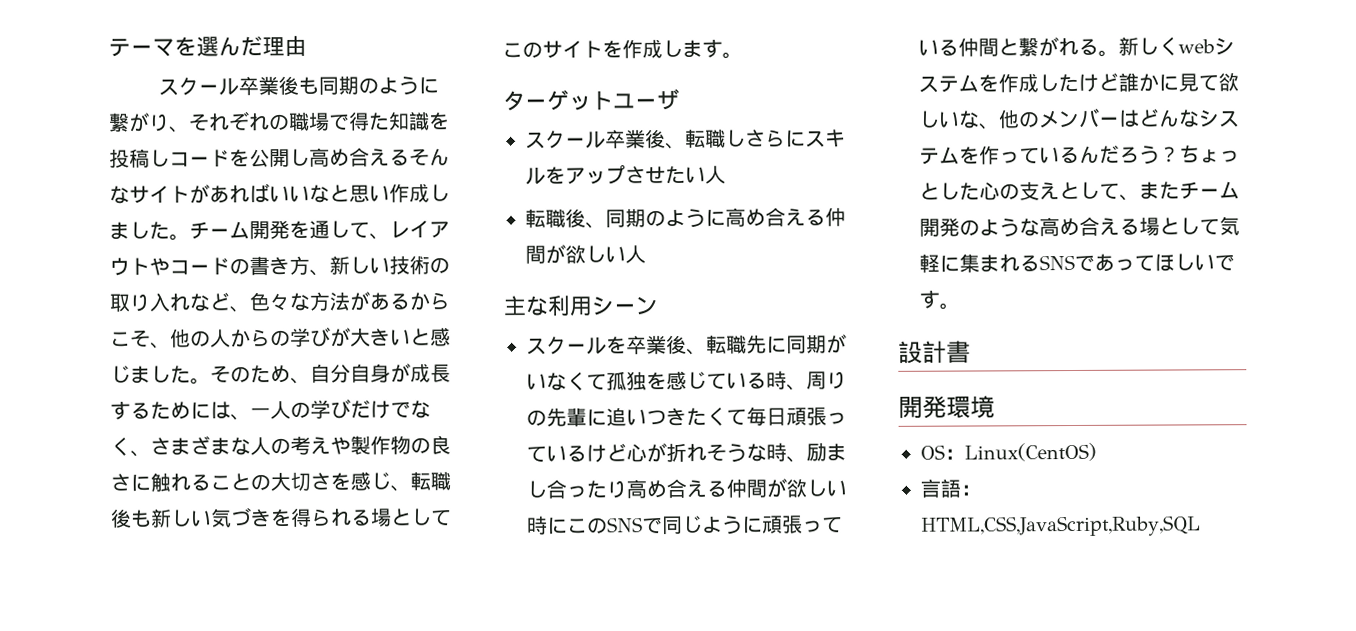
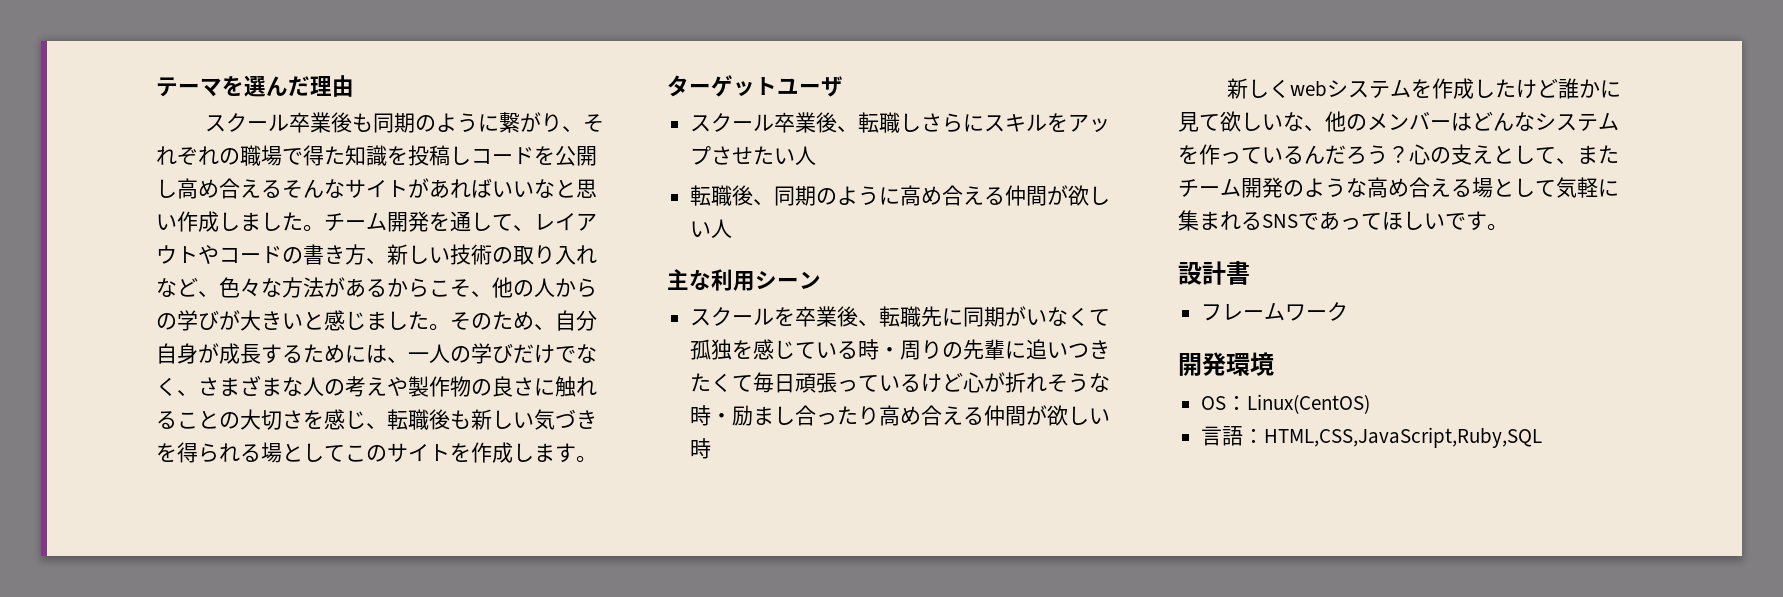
- スクールを卒業後、転職先に同期がいなくて孤独を感じている時、周りの先輩に追いつきたくて毎日頑張っているけど心が折れそうな時、励まし合ったり高め合える仲間が欲しい時にこのSNSで同じように頑張っている仲間と繋がれる。新しくwebシステムを作成したけど誰かに見て欲しいな、他のメンバーはどんなシステムを作っているんだろう？
+ スクールを卒業後、転職先に同期がいなくて孤独を感じている時・周りの先輩に追いつきたくて毎日頑張っているけど心が折れそうな時・励まし合ったり高め合える仲間が欲しい時
+ 新しくwebシステムを作成したけど誰かに見て欲しいな、他のメンバーはどんなシステムを作っているんだろう？
- ちょっとした心の支えとして、またチーム開発のような高め合える場として気軽に集まれるSNSであってほしいです。
+ 心の支えとして、またチーム開発のような高め合える場として気軽に集まれるSNSであってほしいです。
+ フレームワーク

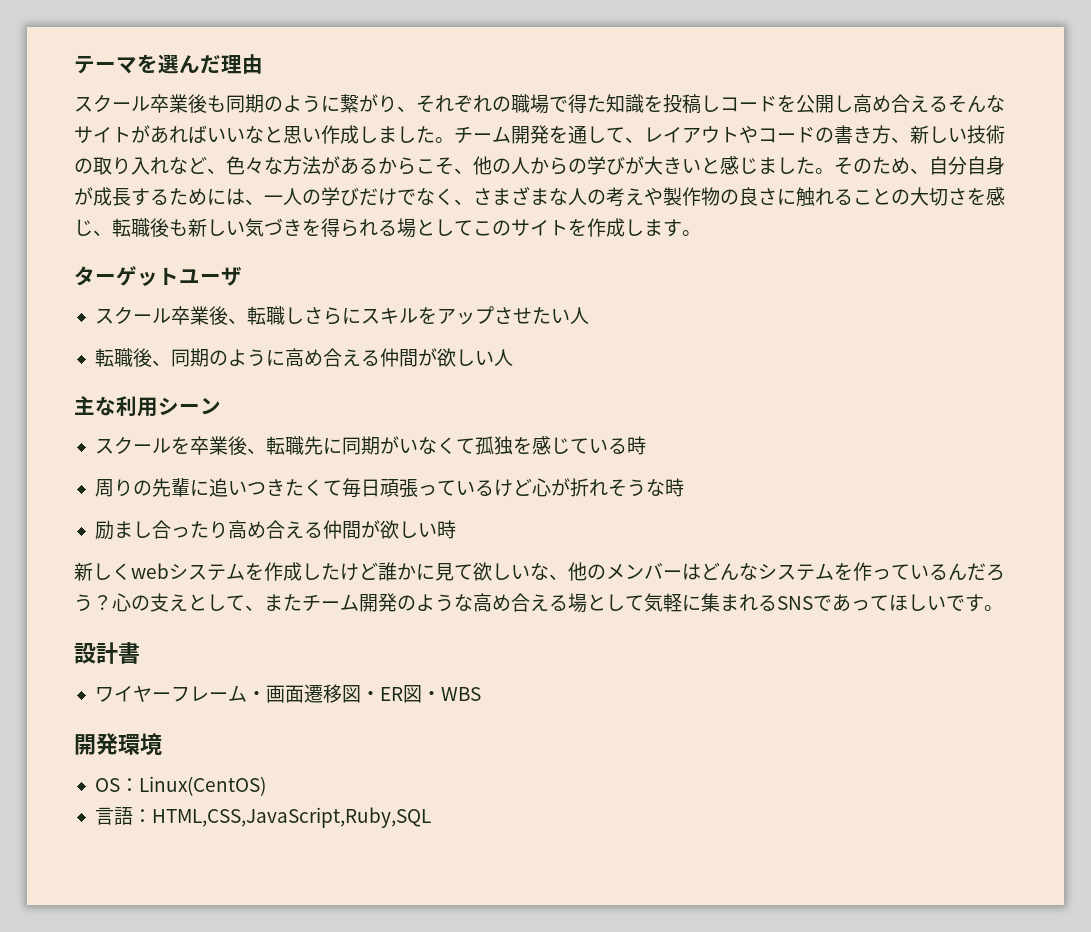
- スクールを卒業後、転職先に同期がいなくて孤独を感じている時・周りの先輩に追いつきたくて毎日頑張っているけど心が折れそうな時・励まし合ったり高め合える仲間が欲しい時
+ スクールを卒業後、転職先に同期がいなくて孤独を感じている時
+ 周りの先輩に追いつきたくて毎日頑張っているけど心が折れそうな時
+ 励まし合ったり高め合える仲間が欲しい時
- フレームワーク
+ ワイヤーフレーム・画面遷移図・ER図・WBS

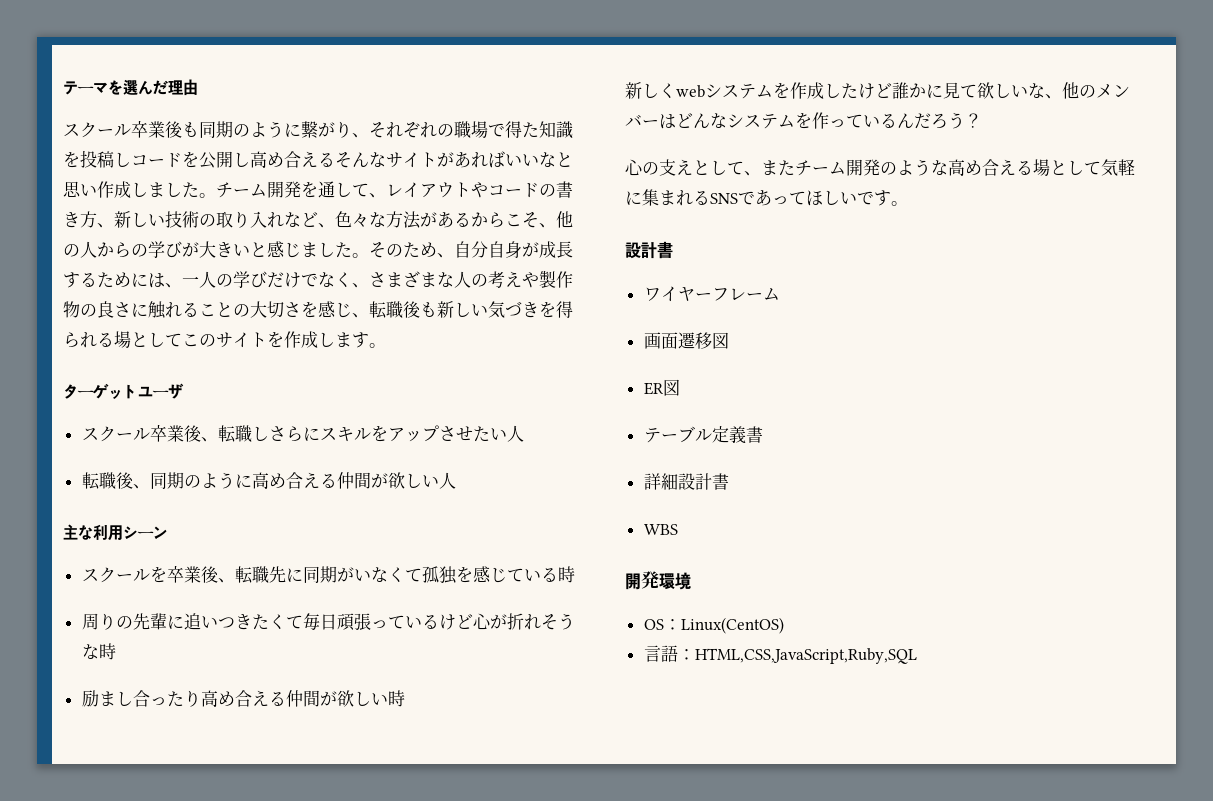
- 新しくwebシステムを作成したけど誰かに見て欲しいな、他のメンバーはどんなシステムを作っているんだろう？心の支えとして、またチーム開発のような高め合える場として気軽に集まれるSNSであってほしいです。
+ 新しくwebシステムを作成したけど誰かに見て欲しいな、他のメンバーはどんなシステムを作っているんだろう？
+ 心の支えとして、またチーム開発のような高め合える場として気軽に集まれるSNSであってほしいです。
- ワイヤーフレーム・画面遷移図・ER図・WBS
+ ワイヤーフレーム
+ 画面遷移図
+ ER図
+ テーブル定義書
+ 詳細設計書
+ WBS

